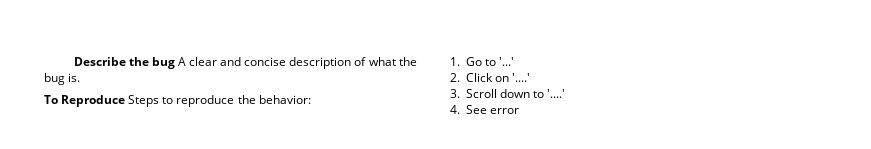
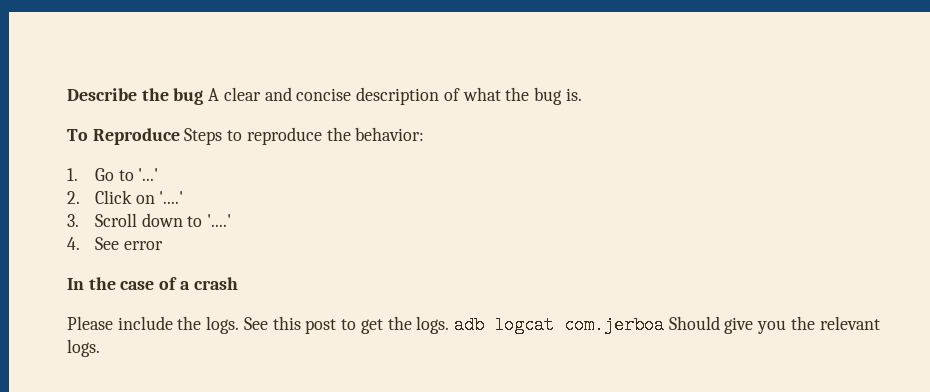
+ In the case of a crash
+ Please include the logs. See this post to get the logs. adb logcat com.jerboa Should give you the relevant logs.

